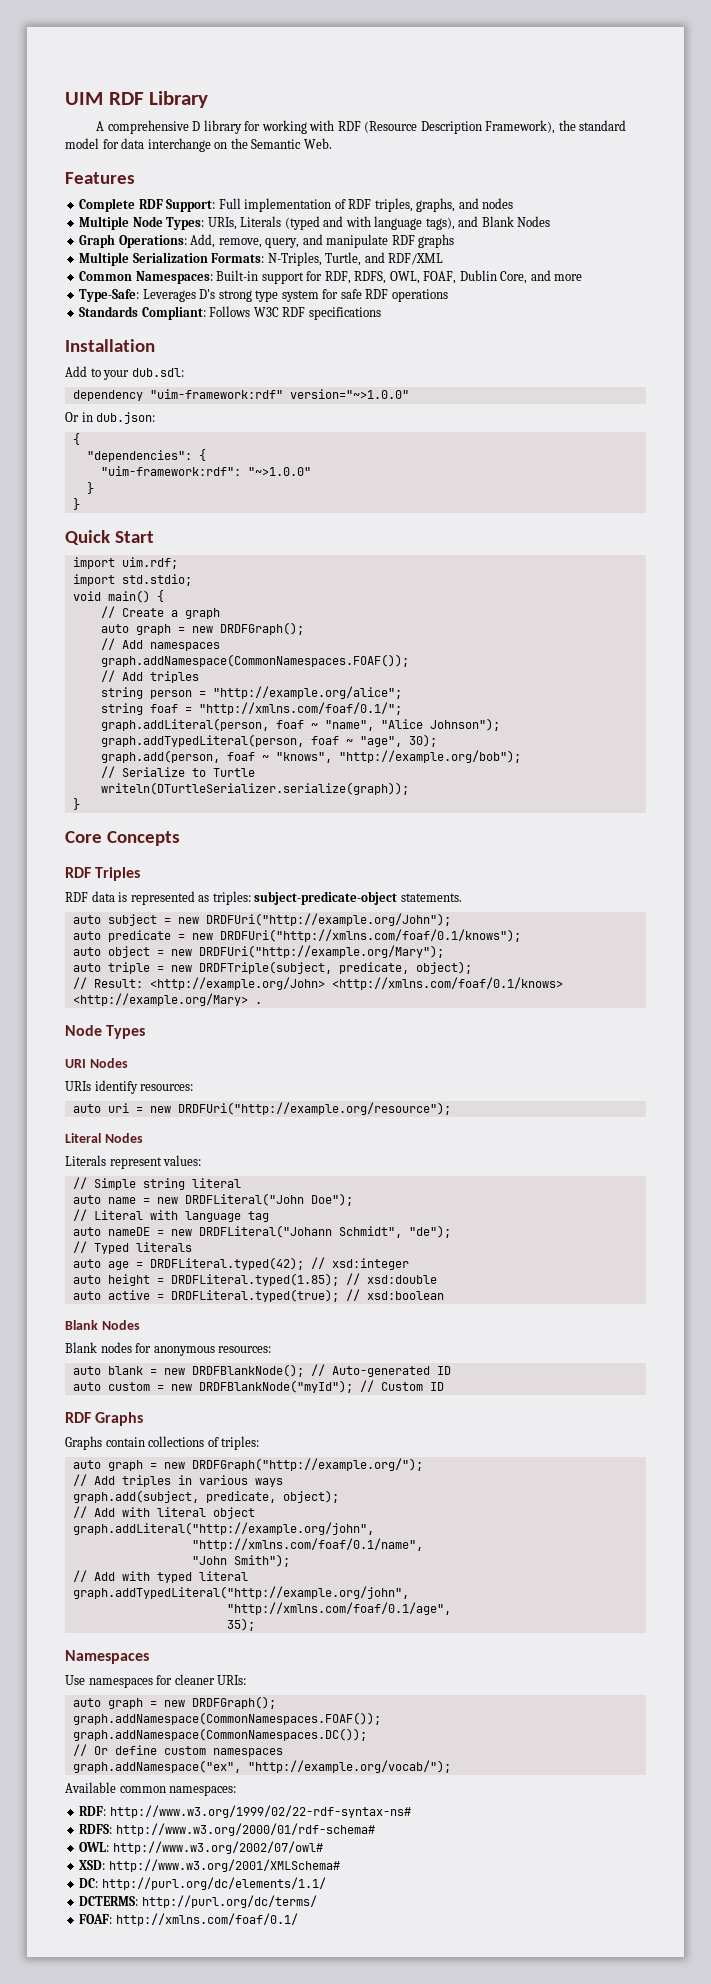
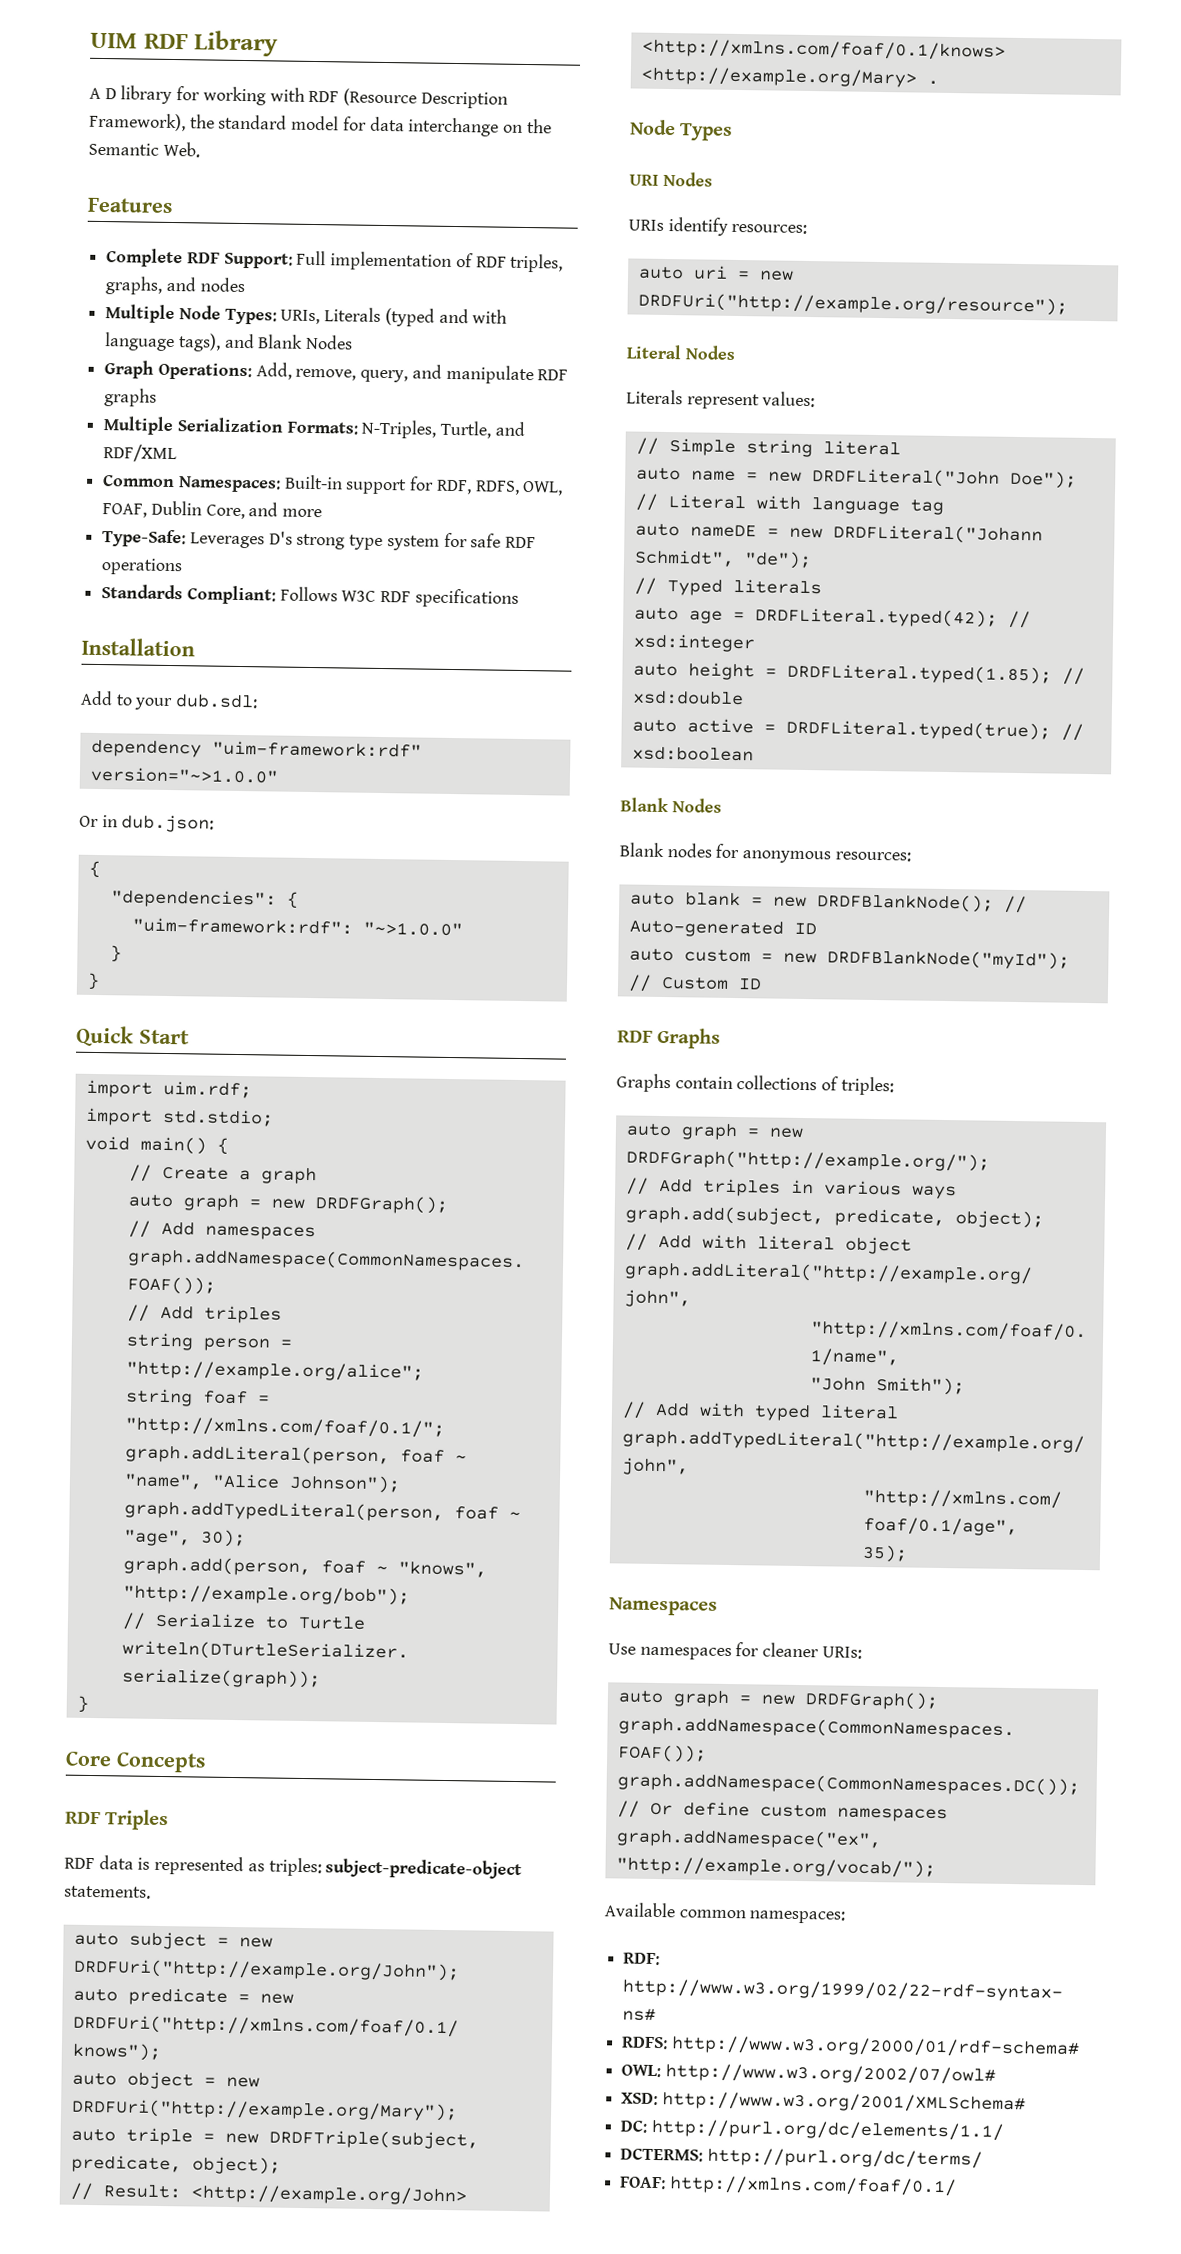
- A comprehensive D library for working with RDF (Resource Description Framework), the standard model for data interchange on the Semantic Web.
+ A D library for working with RDF (Resource Description Framework), the standard model for data interchange on the Semantic Web.

